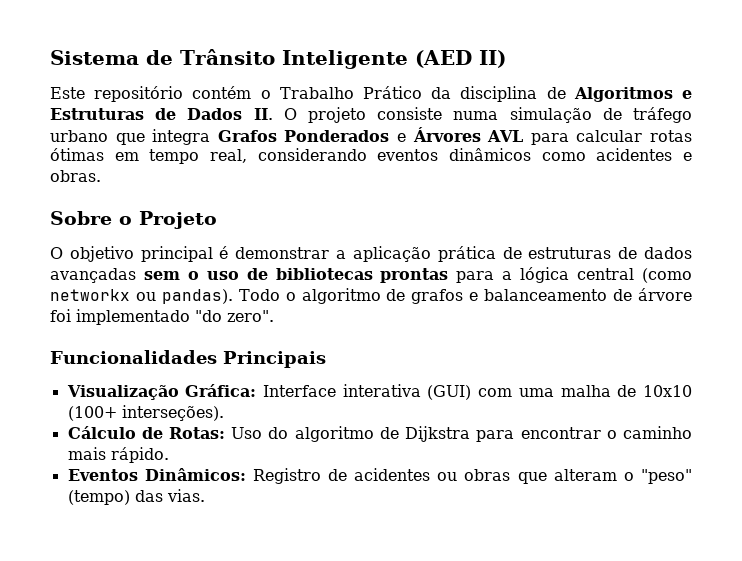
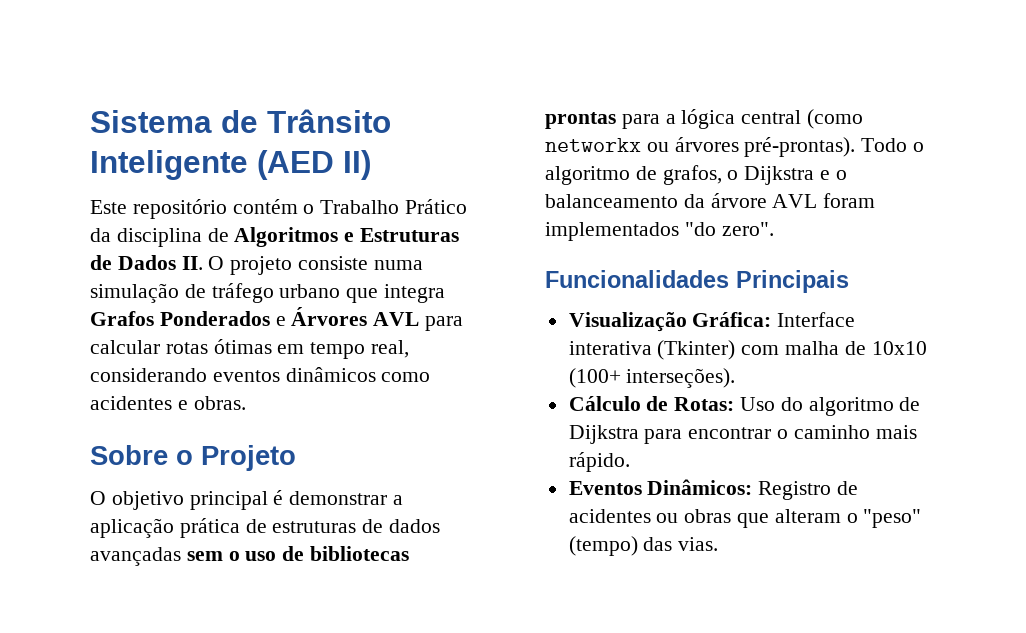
- O objetivo principal é demonstrar a aplicação prática de estruturas de dados avançadas sem o uso de bibliotecas prontas para a lógica central (como networkx ou pandas).
+ O objetivo principal é demonstrar a aplicação prática de estruturas de dados avançadas sem o uso de bibliotecas prontas para a lógica central (como networkx ou árvores pré-prontas).
- Todo o algoritmo de grafos e balanceamento de árvore foi implementado "do zero".
+ Todo o algoritmo de grafos, o Dijkstra e o balanceamento da árvore AVL foram implementados "do zero".
- Visualização Gráfica: Interface interativa (GUI) com uma malha de 10x10 (100+ interseções).
+ Visualização Gráfica: Interface interativa (Tkinter) com malha de 10x10 (100+ interseções).

